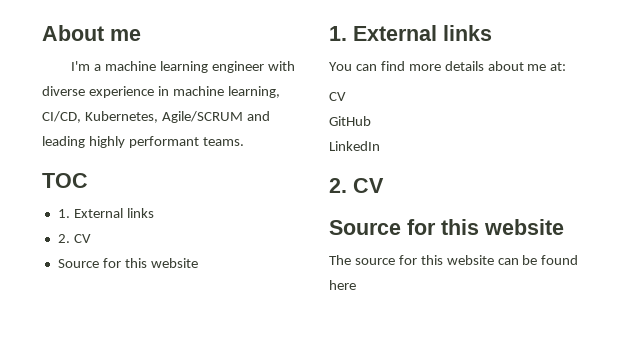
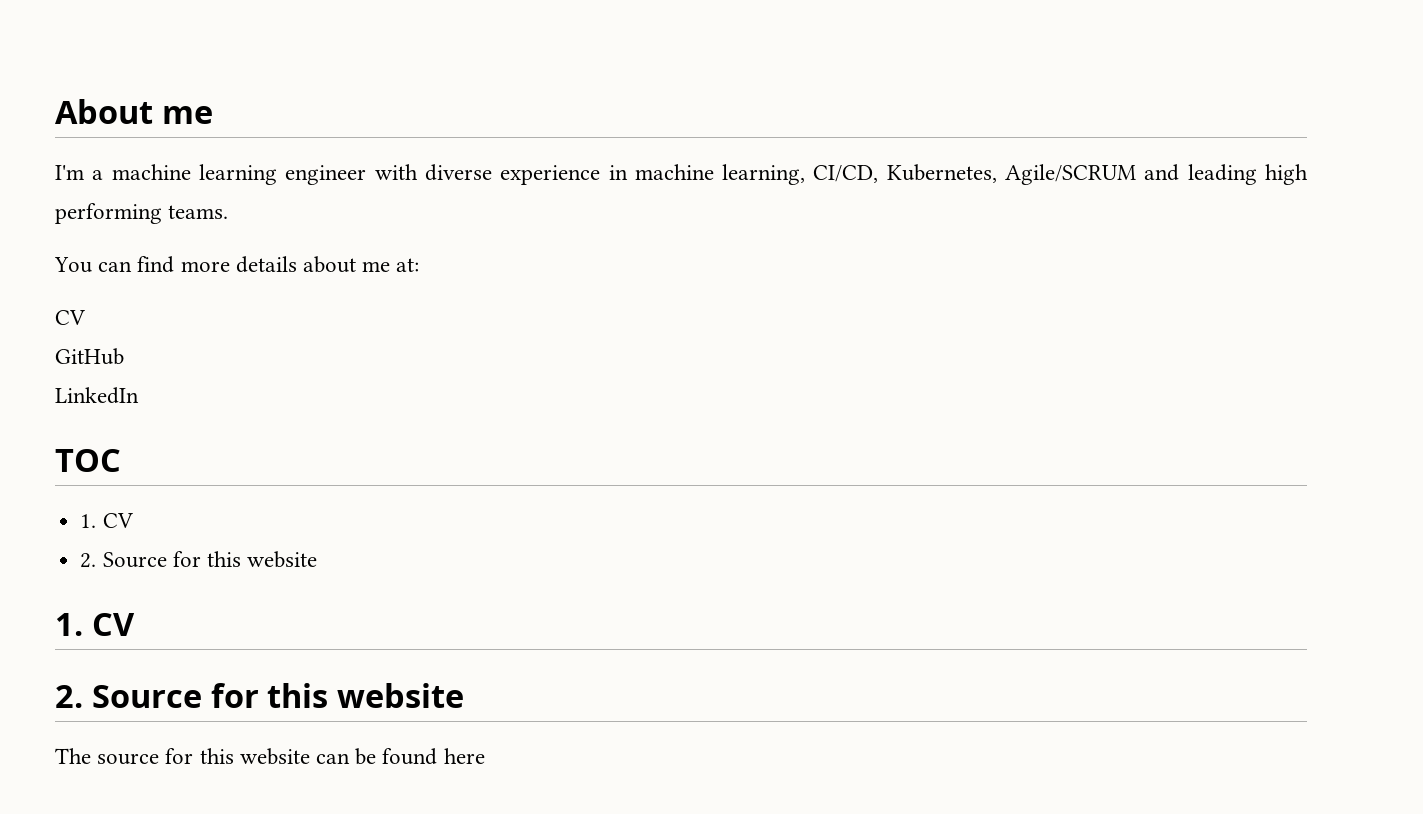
- I'm a machine learning engineer with diverse experience in machine learning, CI/CD, Kubernetes, Agile/SCRUM and leading highly performant teams.
+ I'm a machine learning engineer with diverse experience in machine learning, CI/CD, Kubernetes, Agile/SCRUM and leading high performing teams.
- TOC
- 1. External links
- 2. CV
- Source for this website
- 1. External links
  LinkedIn
- 2. CV
- Source for this website
+ TOC
+ 1. CV
+ 2. Source for this website
+ 1. CV
+ 2. Source for this website

